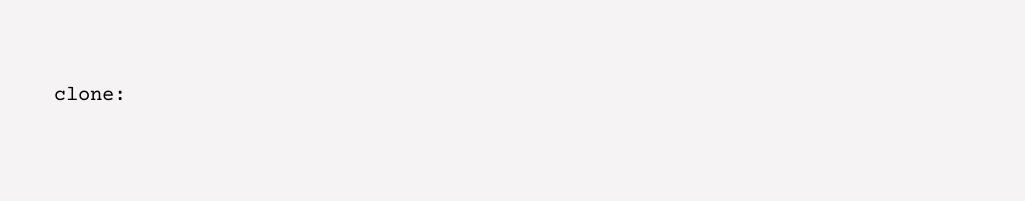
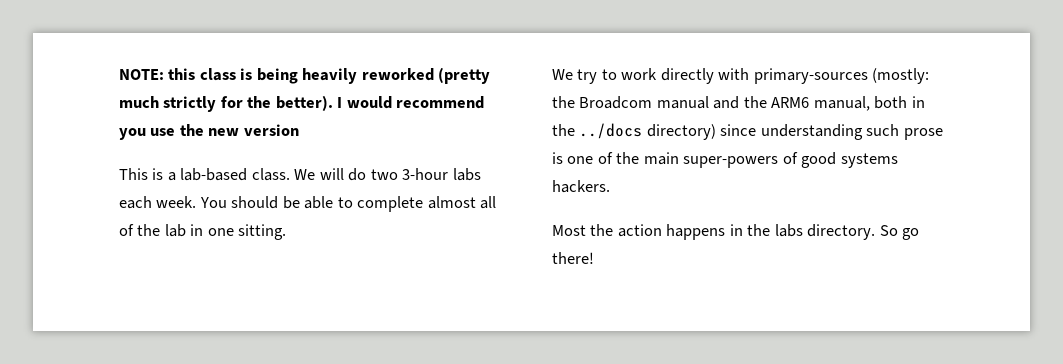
- clone:
+ NOTE: this class is being heavily reworked (pretty much strictly for the better). I would recommend you use the new version
+ This is a lab-based class. We will do two 3-hour labs each week. You should be able to complete almost all of the lab in one sitting.
+ We try to work directly with primary-sources (mostly: the Broadcom manual and the ARM6 manual, both in the ../docs directory) since understanding such prose is one of the main super-powers of good systems hackers.
+ Most the action happens in the labs directory. So go there!

